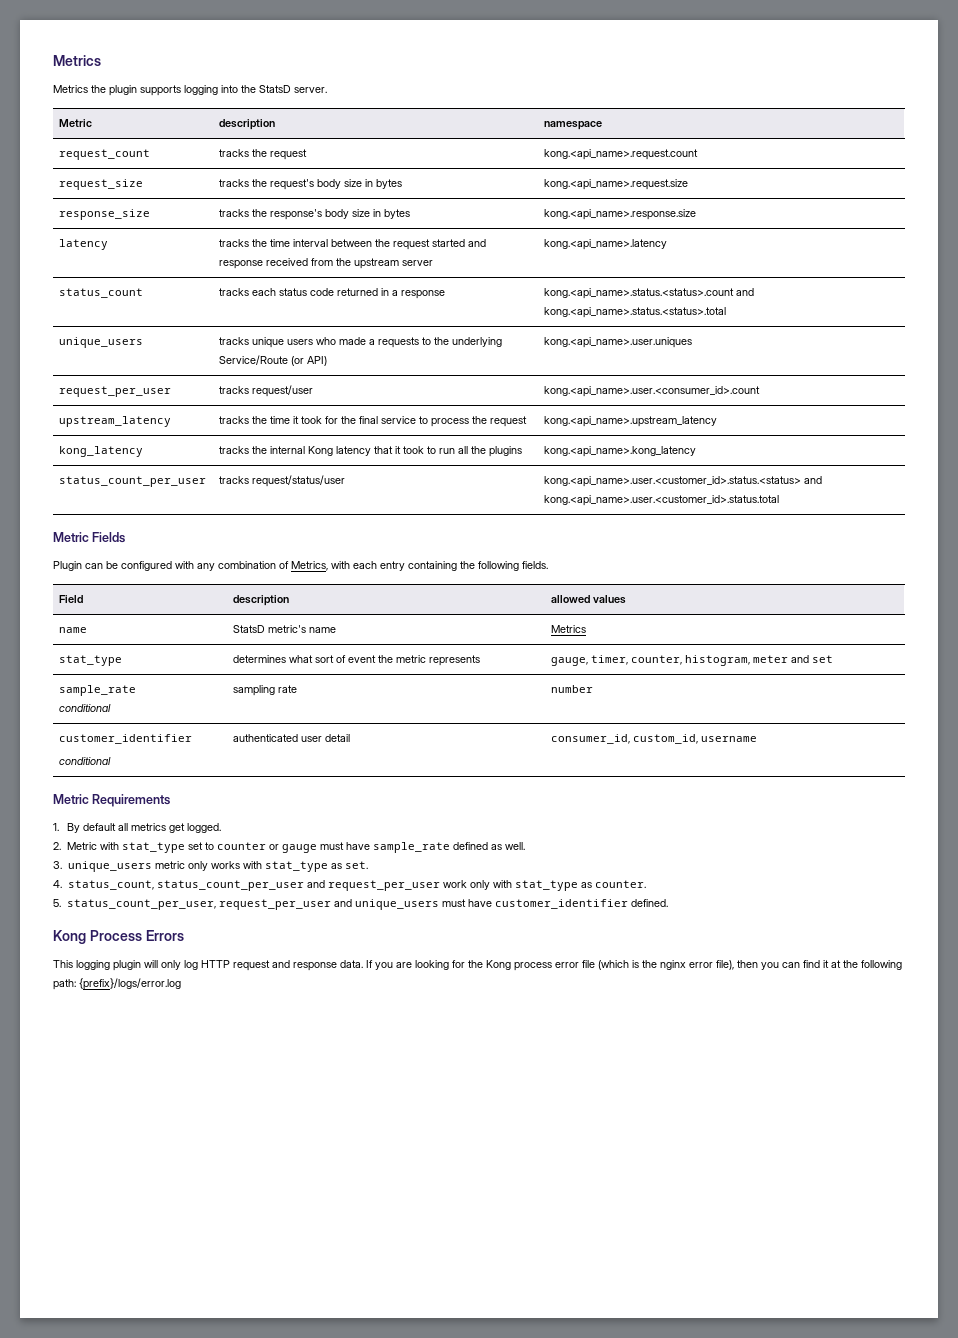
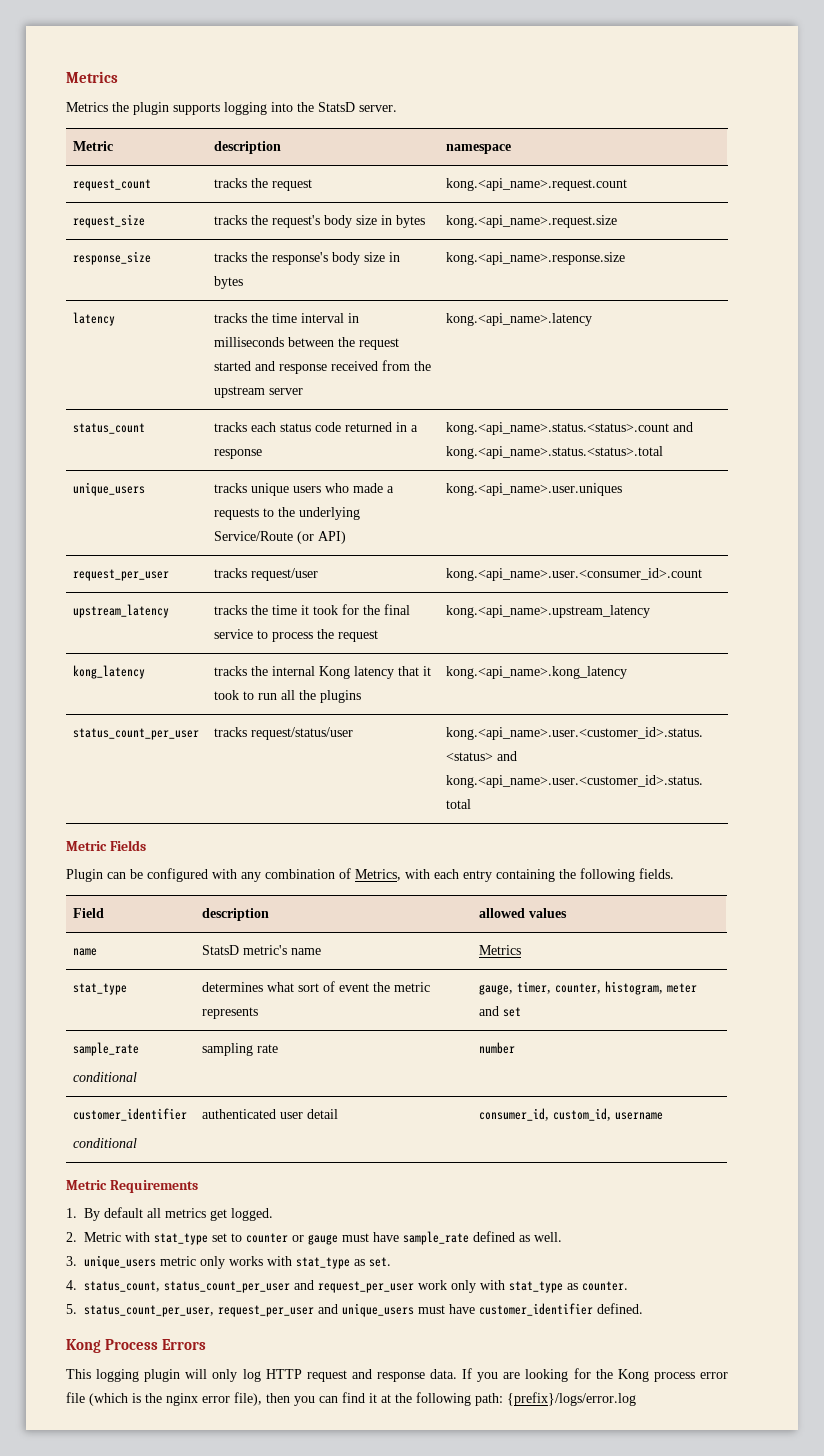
- latency | tracks the time interval between the request started and response received from the upstream server | kong.<api_name>.latency
+ latency | tracks the time interval in milliseconds between the request started and response received from the upstream server | kong.<api_name>.latency

